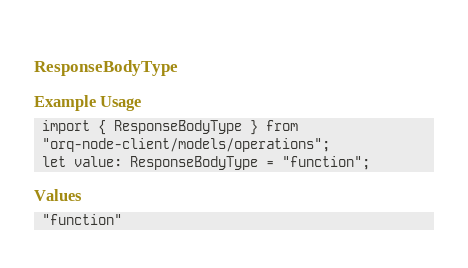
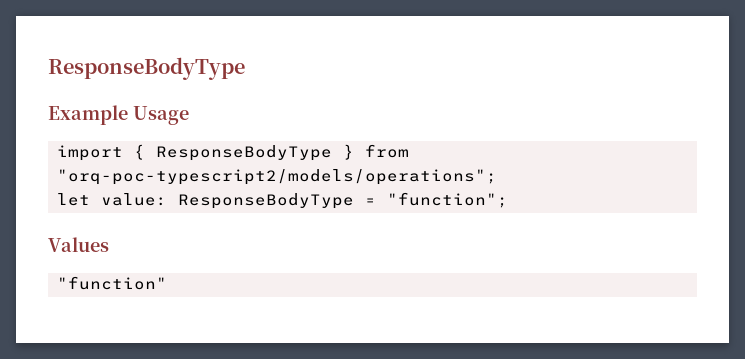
- import { ResponseBodyType } from "orq-node-client/models/operations";
+ import { ResponseBodyType } from "orq-poc-typescript2/models/operations";

